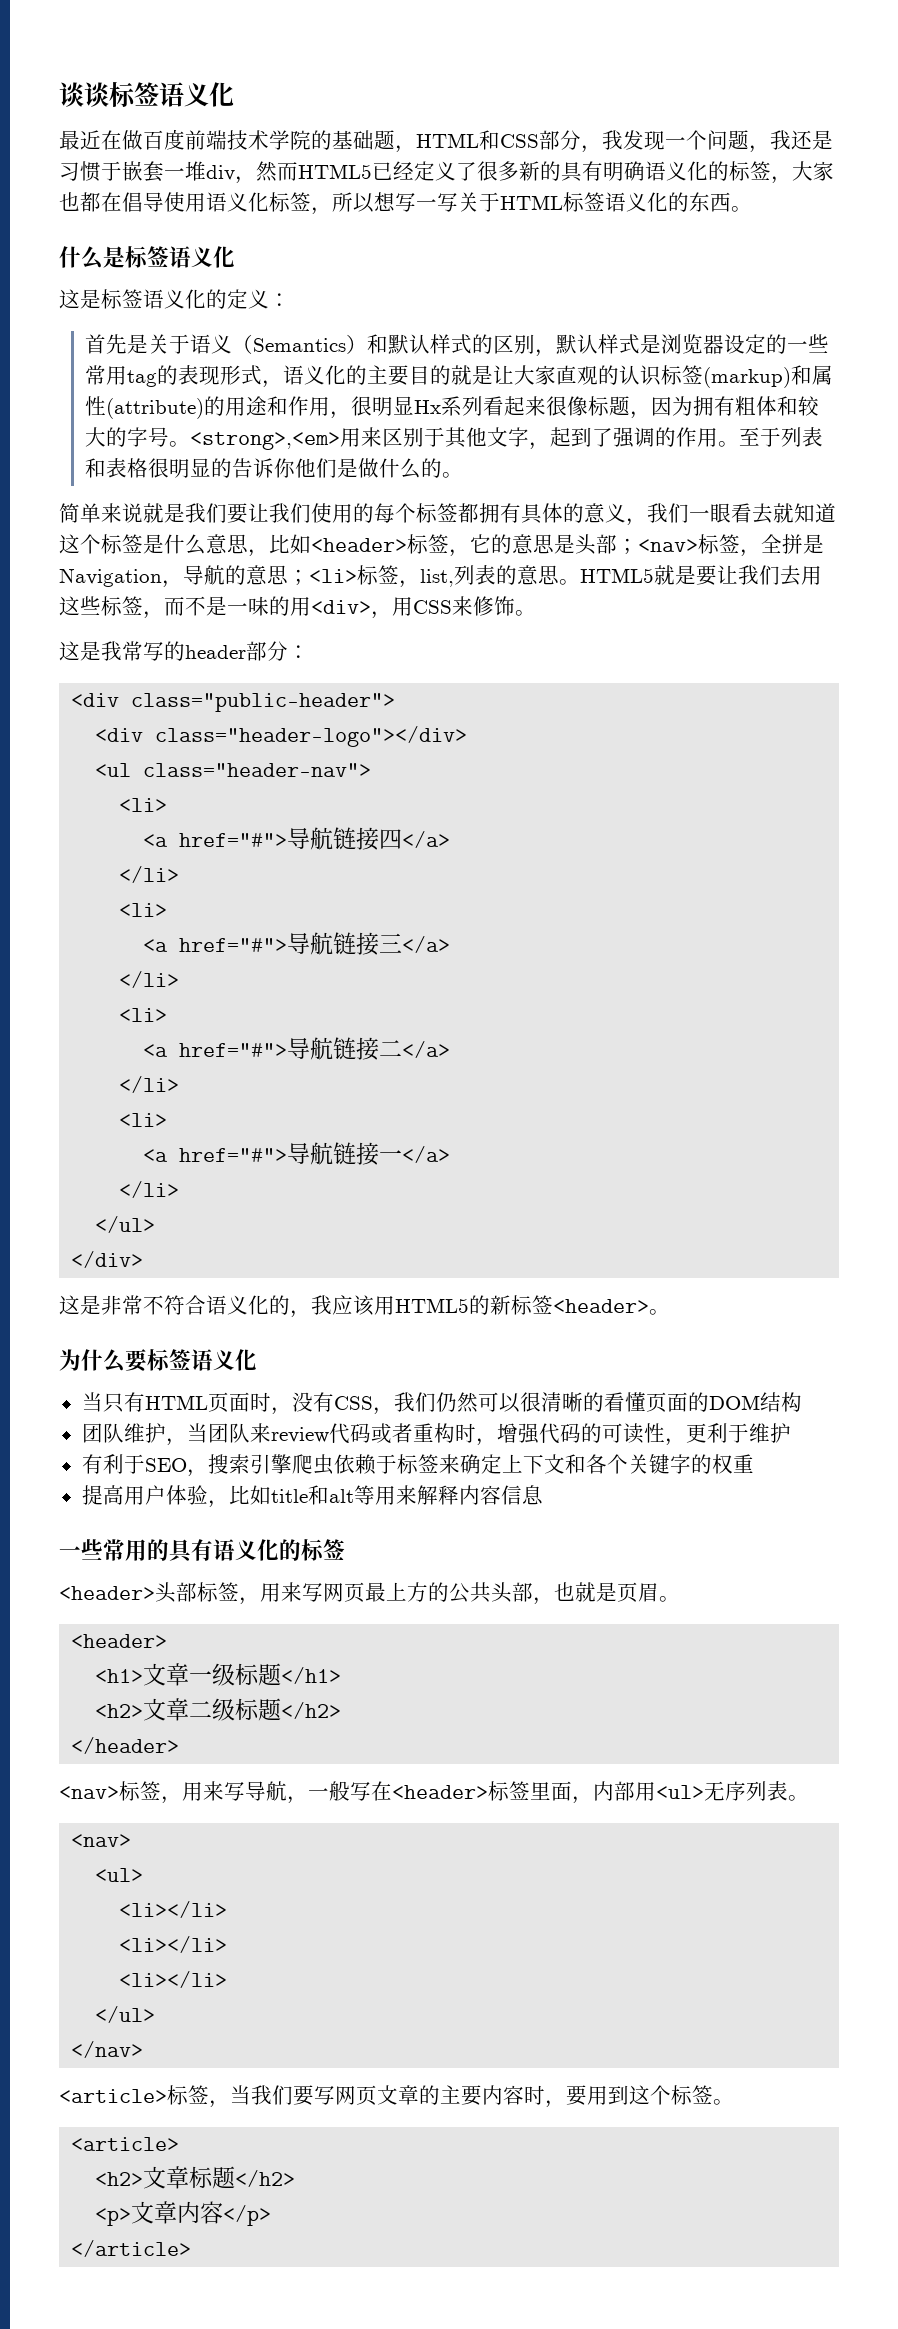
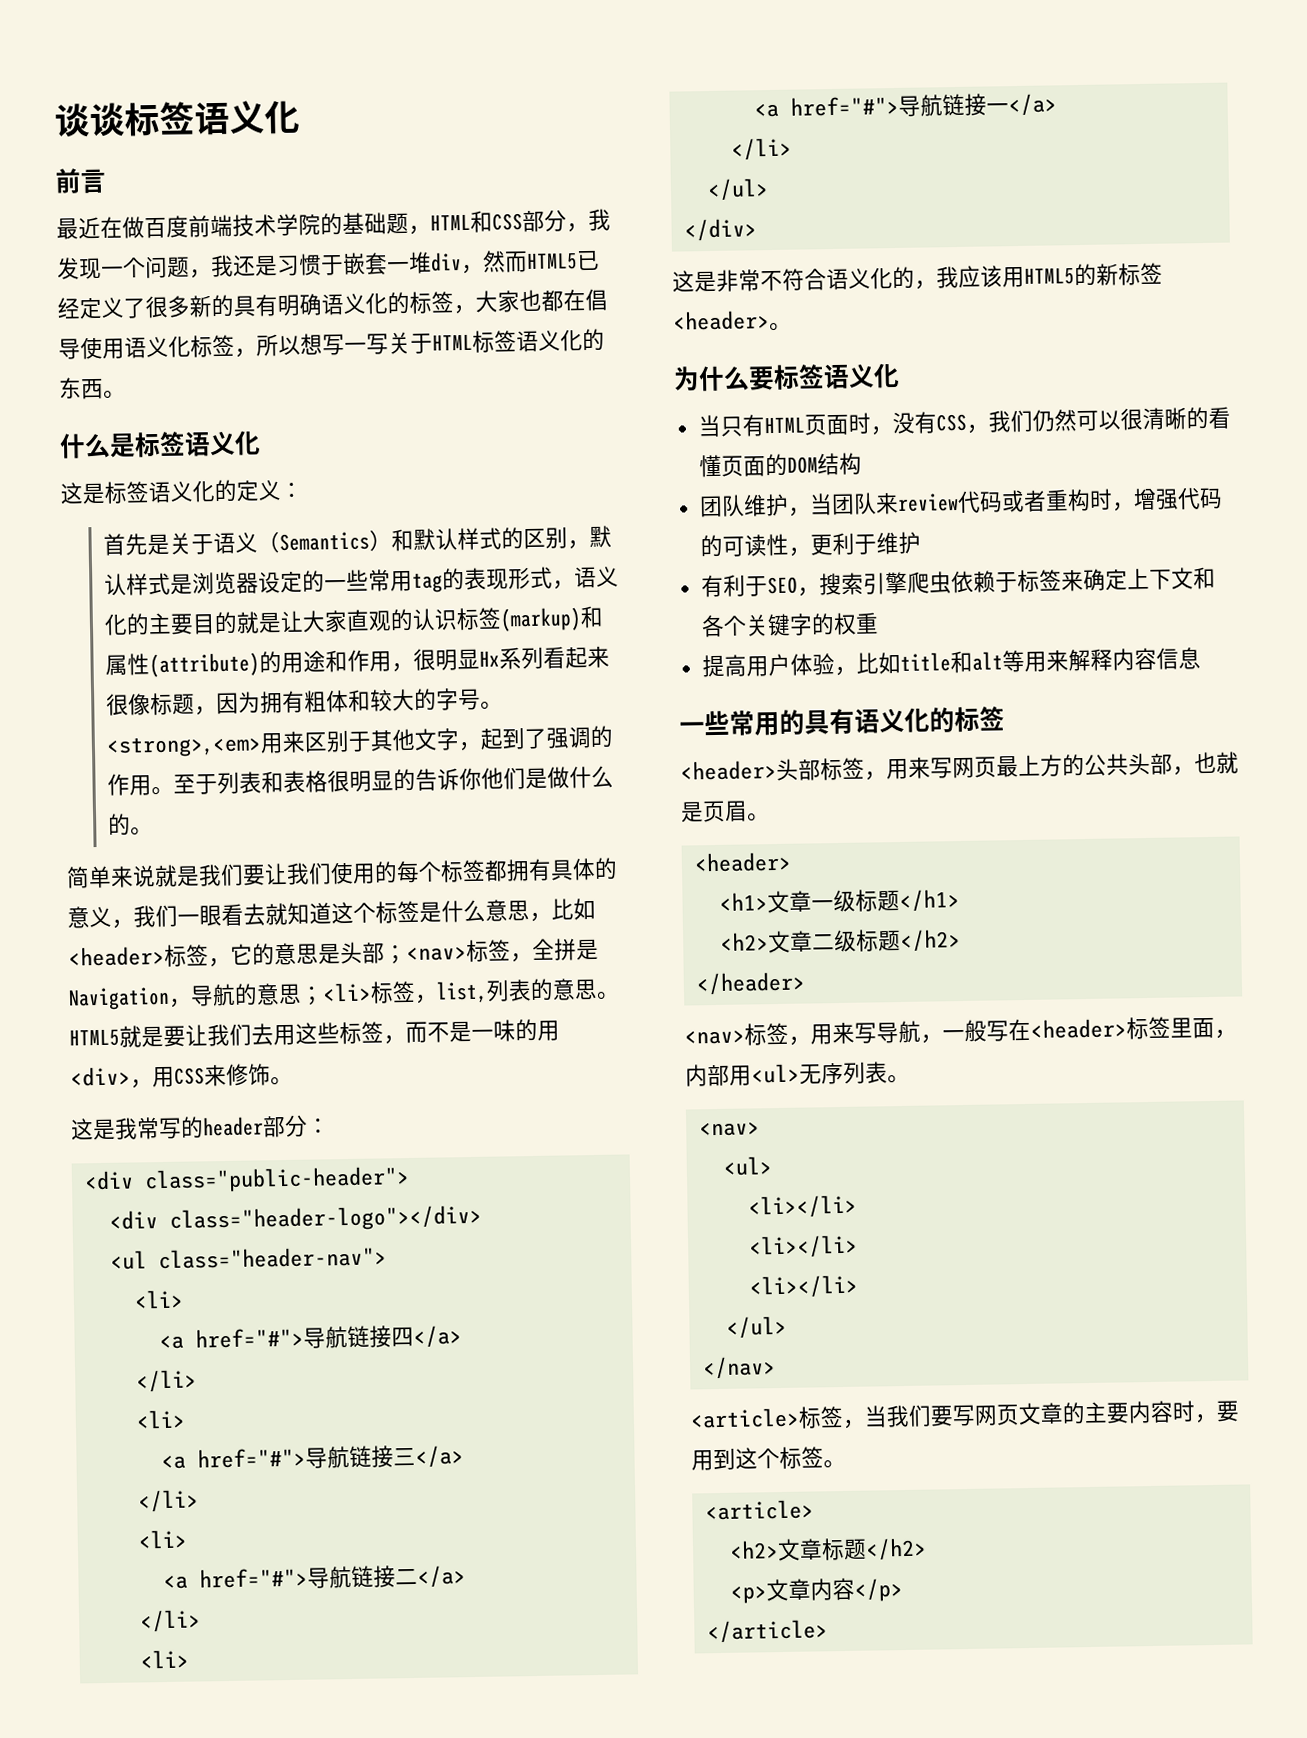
+ 前言

